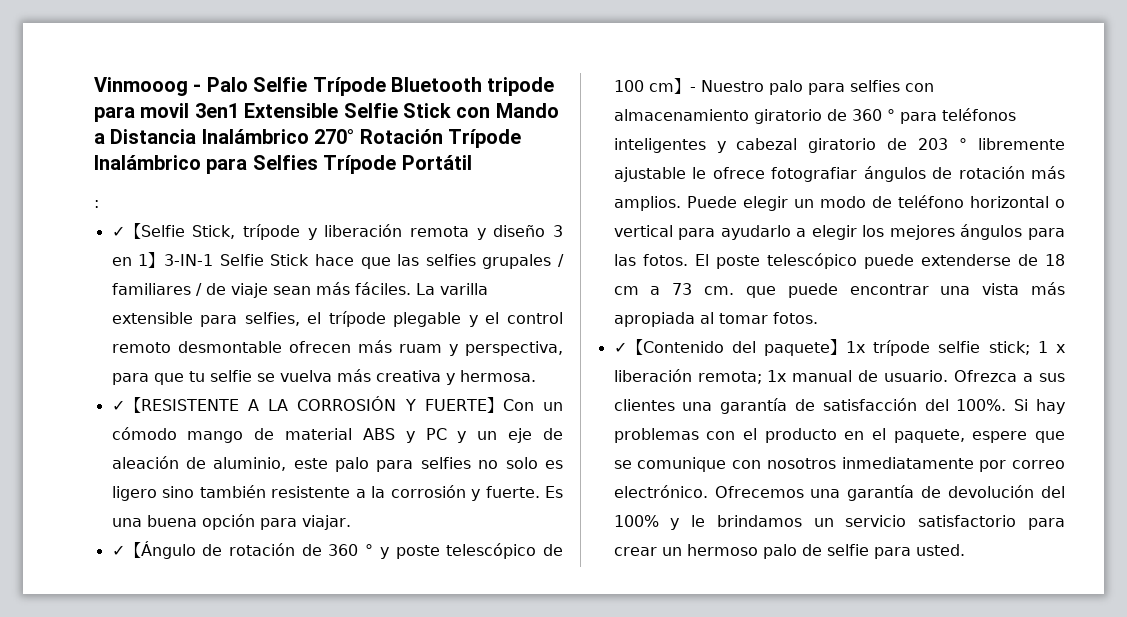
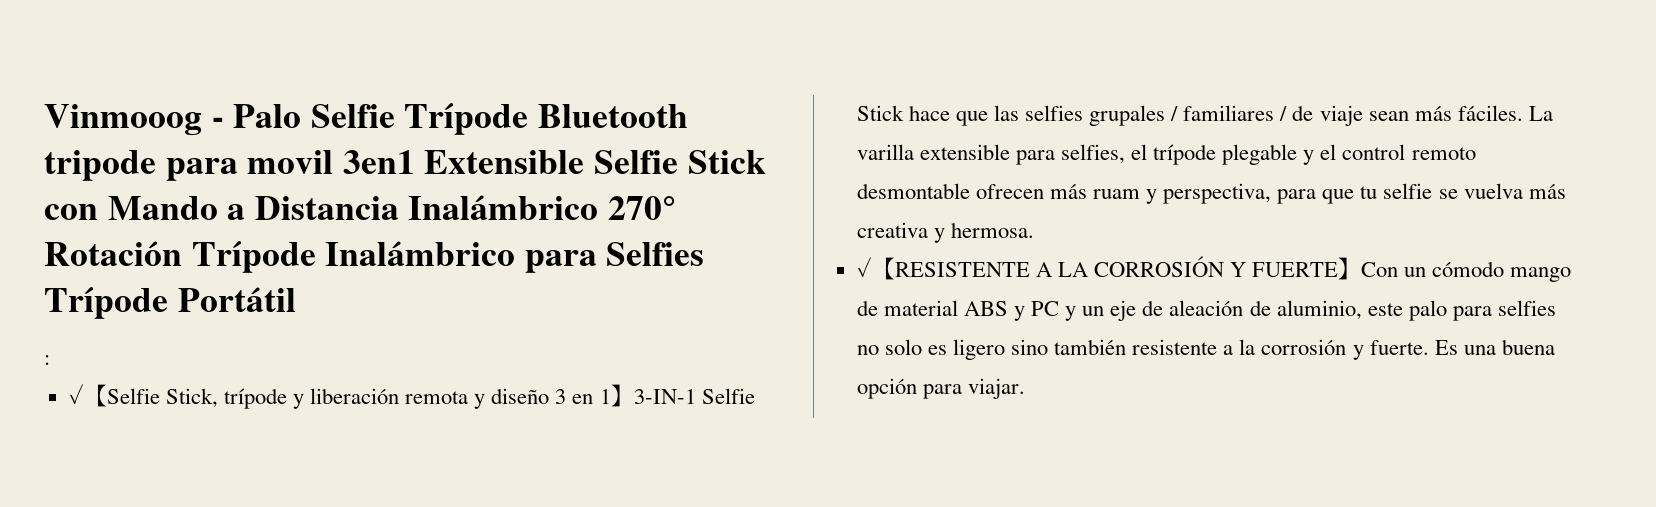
- ✓【Ángulo de rotación de 360 ° y poste telescópico de 100 cm】- Nuestro palo para selfies con almacenamiento giratorio de 360 ° para teléfonos inteligentes y cabezal giratorio de 203 ° libremente ajustable le ofrece fotografiar ángulos de rotación más amplios. Puede elegir un modo de teléfono horizontal o vertical para ayudarlo a elegir los mejores ángulos para las fotos. El poste telescópico puede extenderse de 18 cm a 73 cm. que puede encontrar una vista más apropiada al tomar fotos.
- ✓【Contenido del paquete】1x trípode selfie stick; 1 x liberación remota; 1x manual de usuario. Ofrezca a sus clientes una garantía de satisfacción del 100%. Si hay problemas con el producto en el paquete, espere que se comunique con nosotros inmediatamente por correo electrónico. Ofrecemos una garantía de devolución del 100% y le brindamos un servicio satisfactorio para crear un hermoso palo de selfie para usted.

